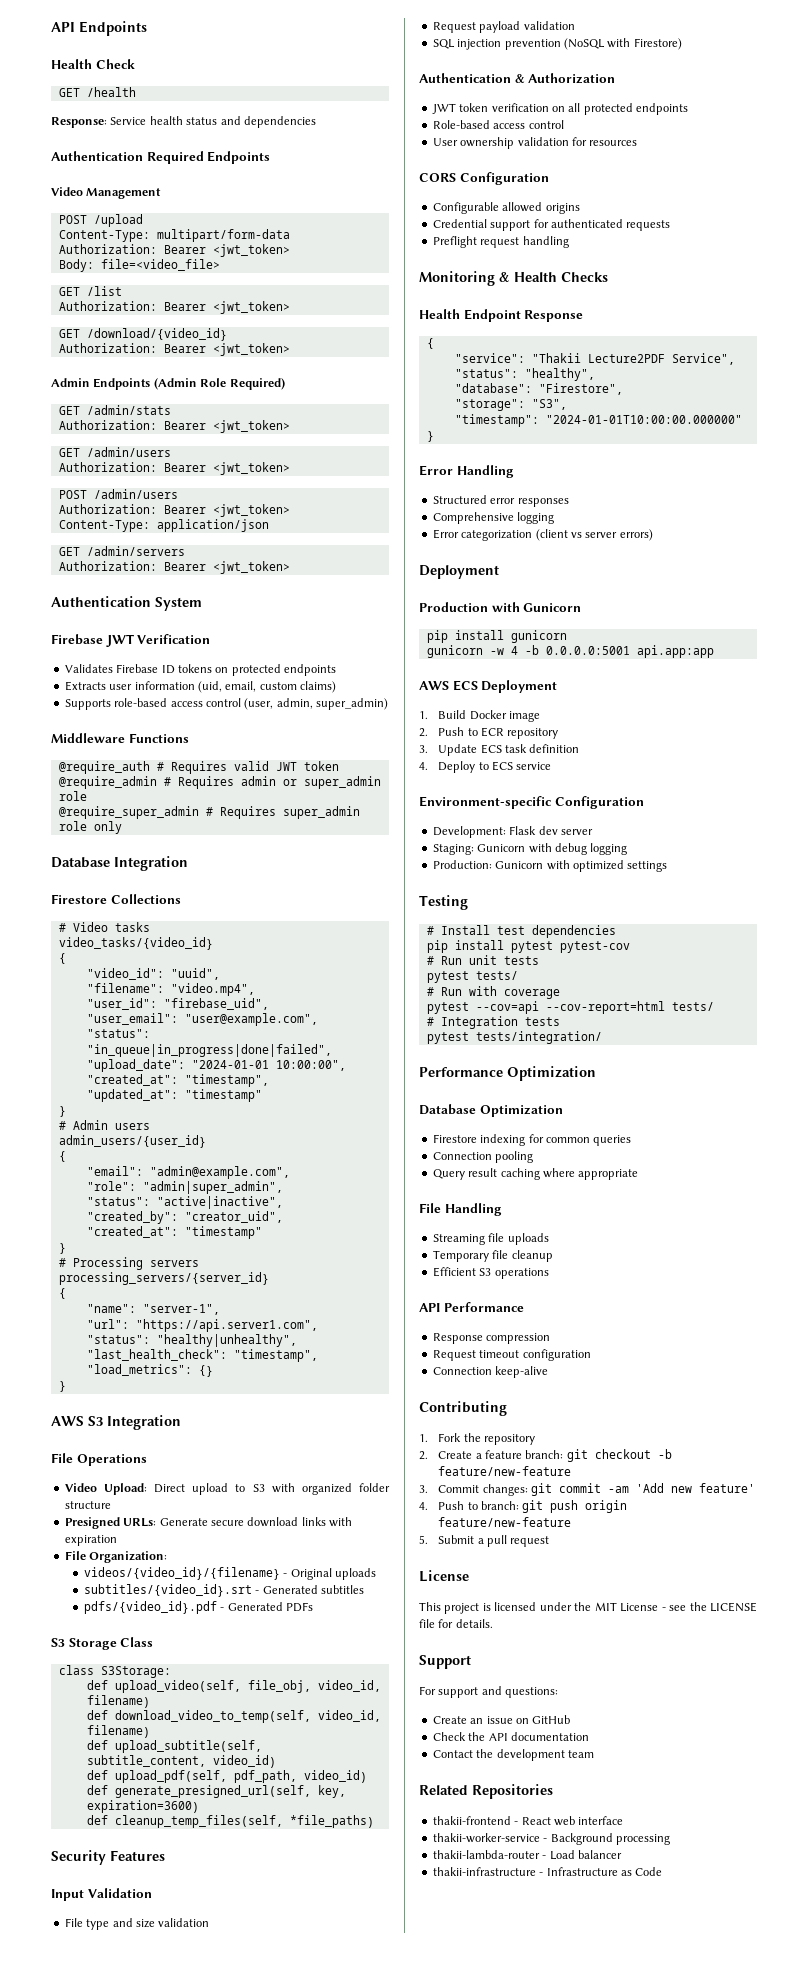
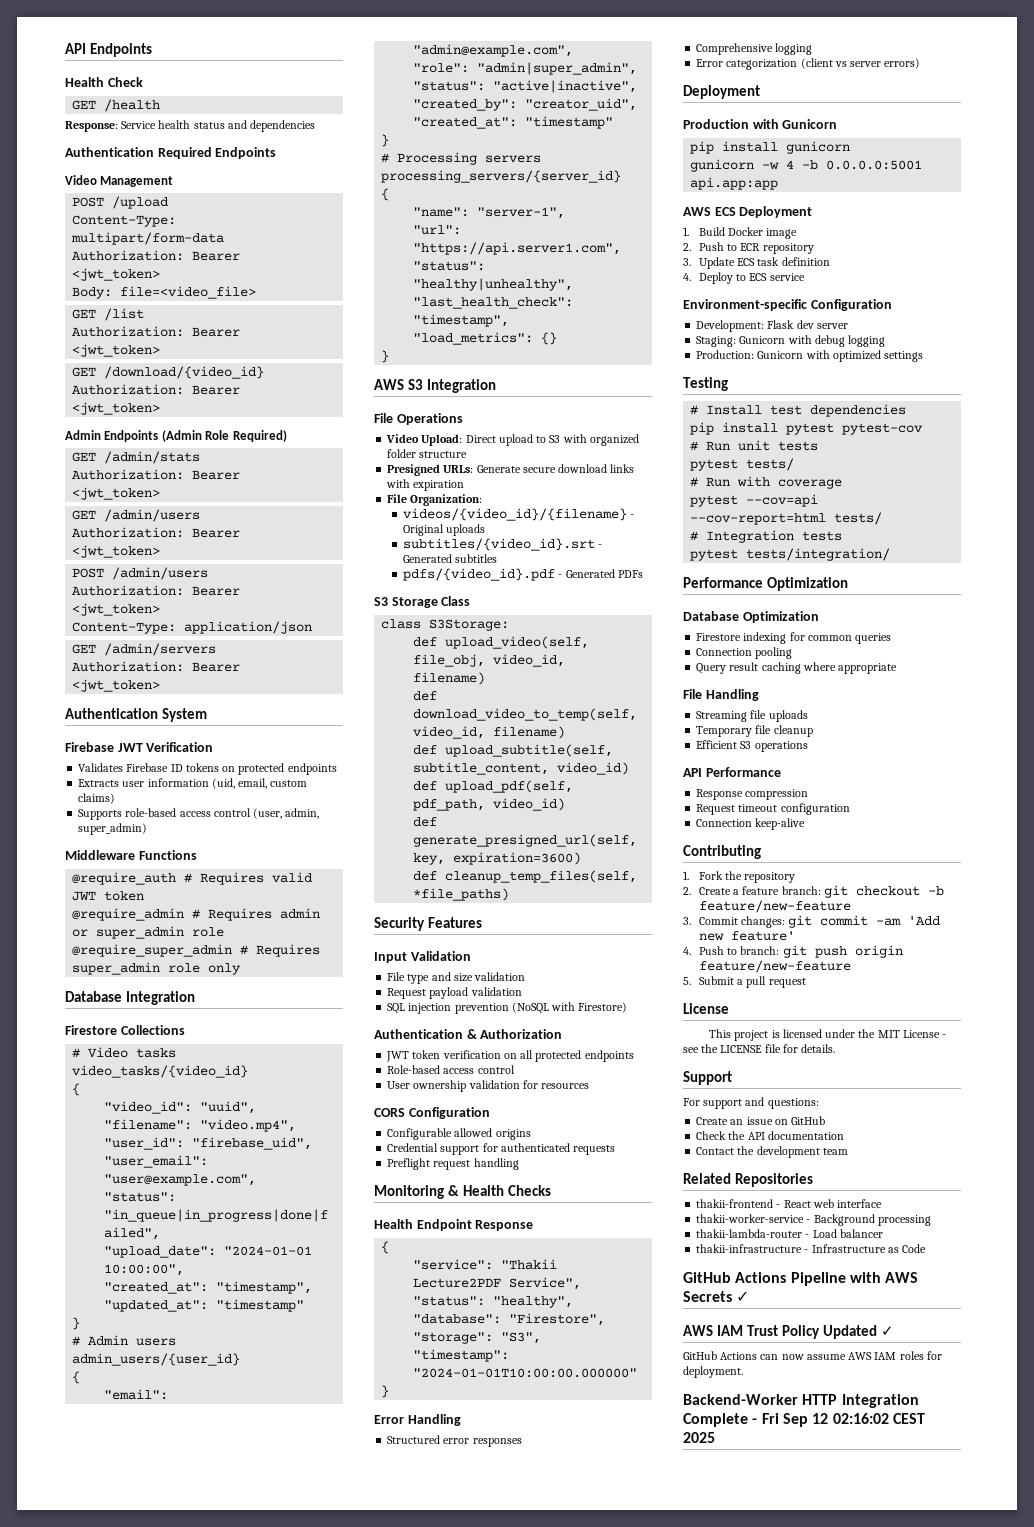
+ GitHub Actions Pipeline with AWS Secrets ✓
+ AWS IAM Trust Policy Updated ✓
+ GitHub Actions can now assume AWS IAM roles for deployment.
+ Backend-Worker HTTP Integration Complete - Fri Sep 12 02:16:02 CEST 2025

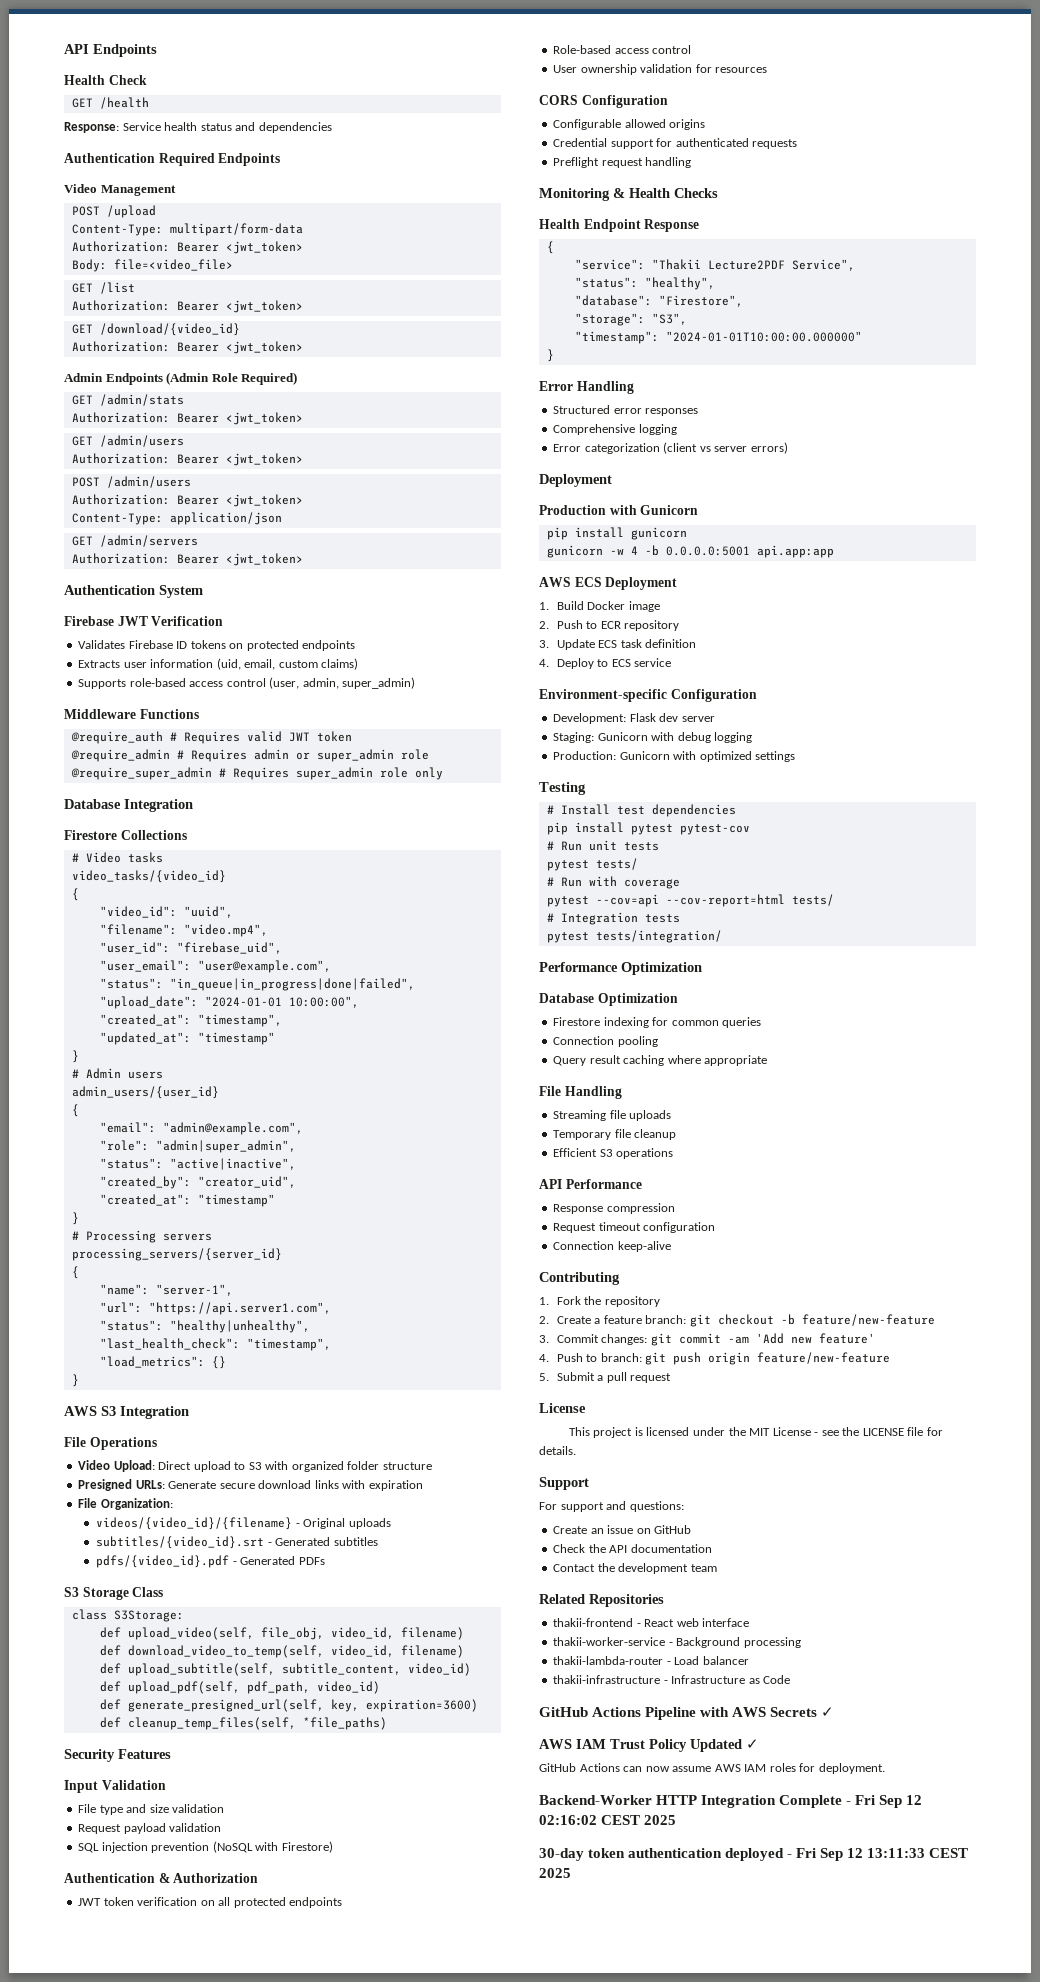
+ 30-day token authentication deployed - Fri Sep 12 13:11:33 CEST 2025

